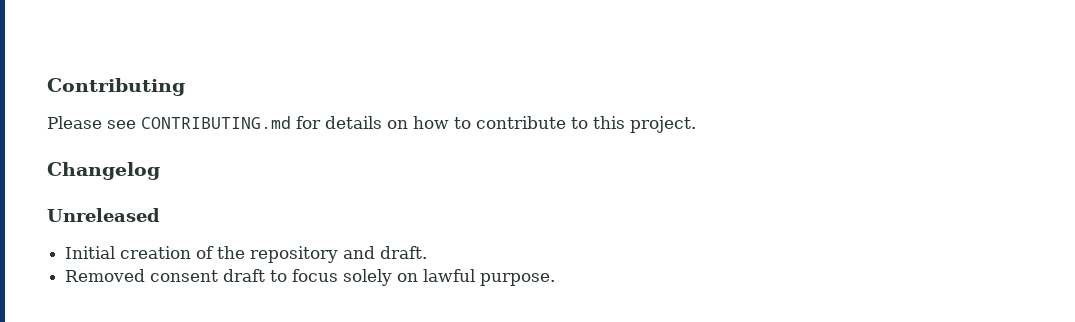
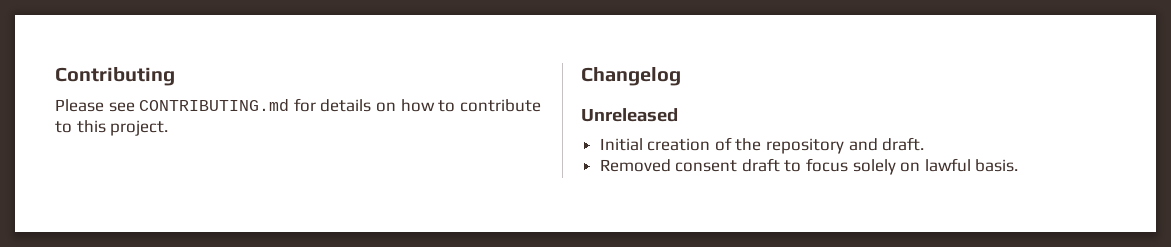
- Removed consent draft to focus solely on lawful purpose.
+ Removed consent draft to focus solely on lawful basis.

